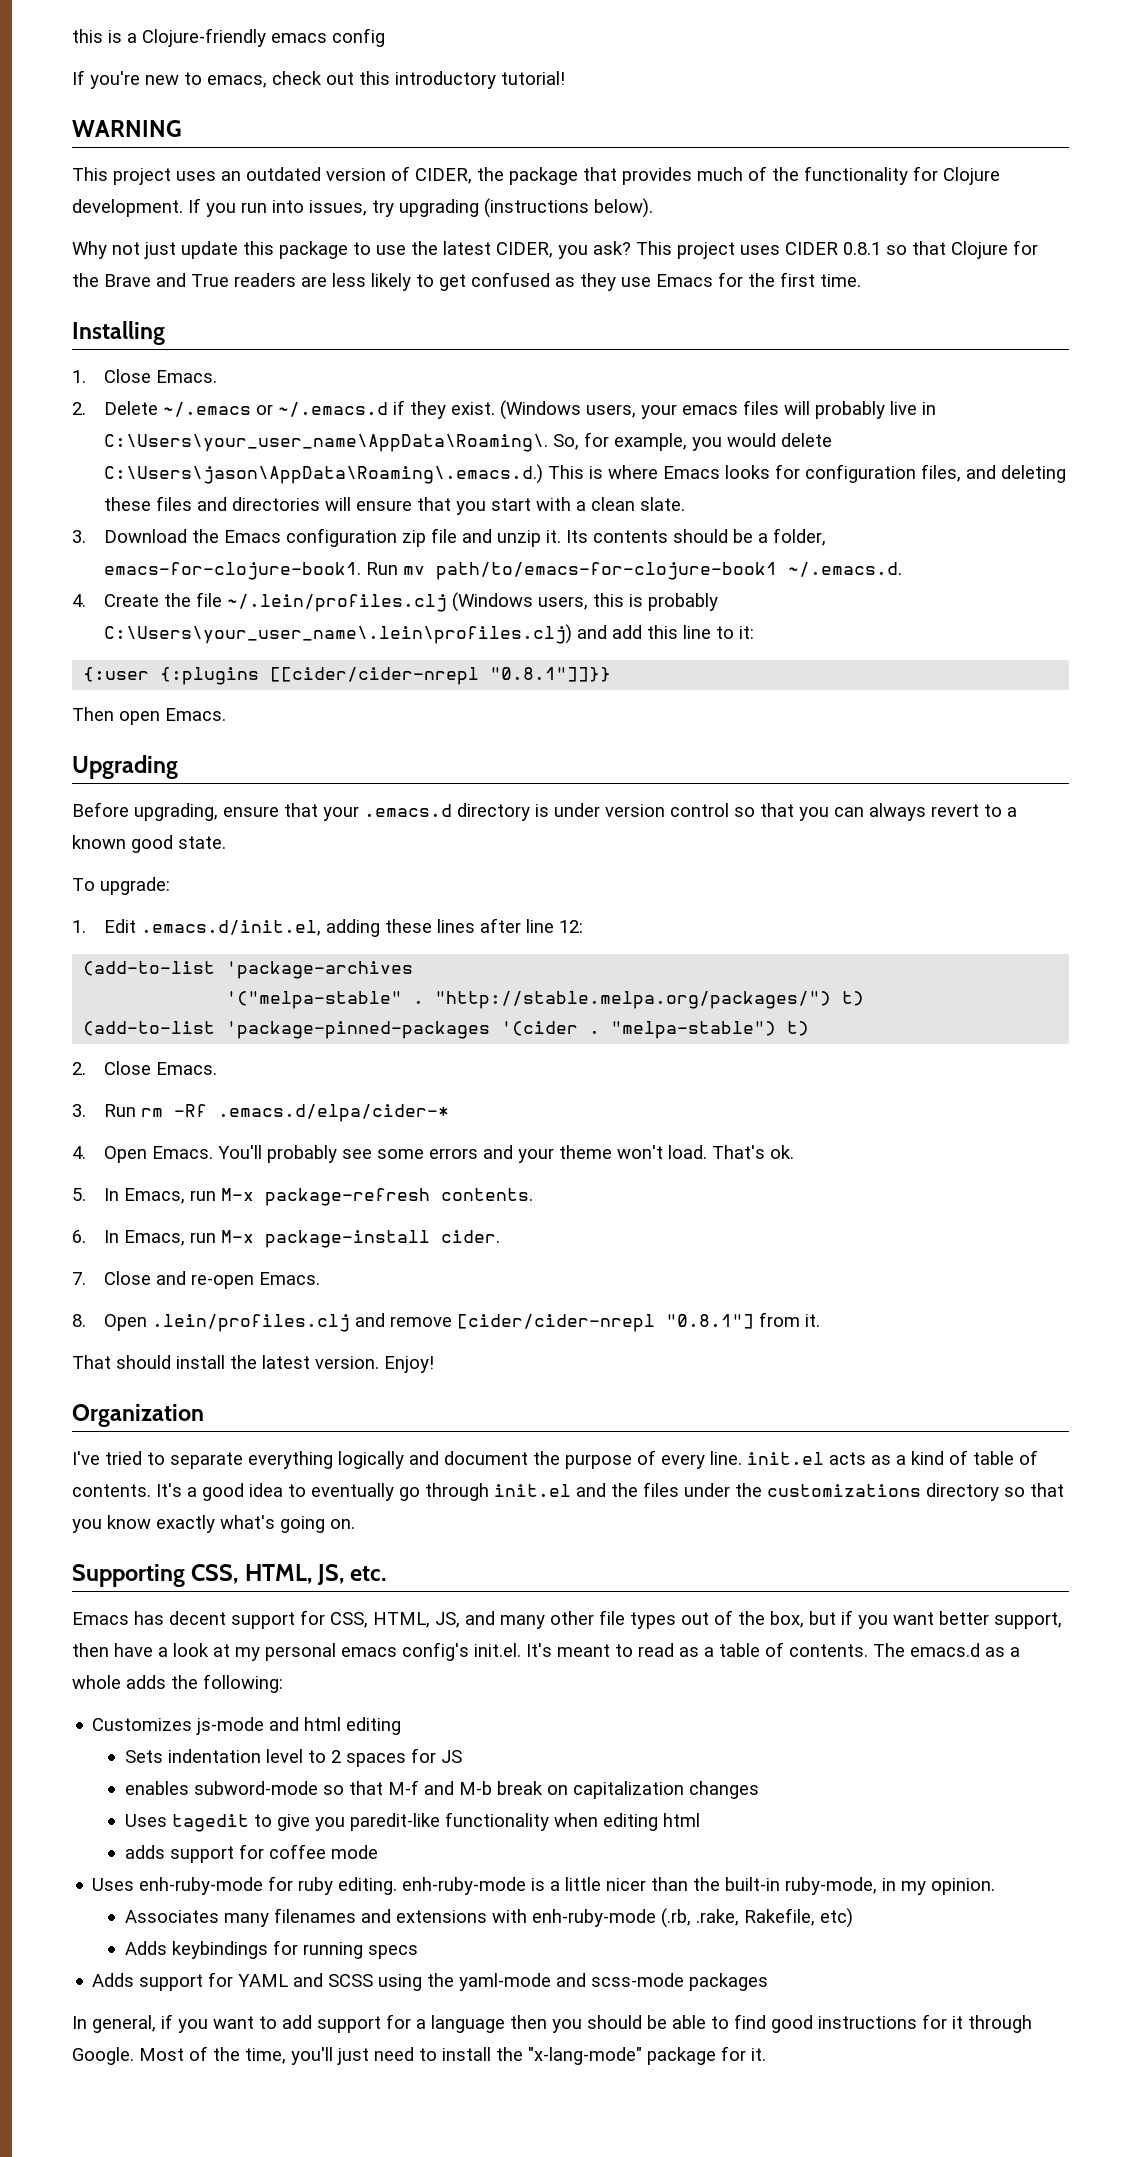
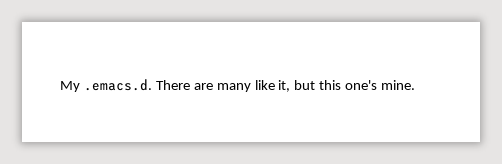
- this is a Clojure-friendly emacs config
- If you're new to emacs, check out this introductory tutorial!
- WARNING
- This project uses an outdated version of CIDER, the package that provides much of the functionality for Clojure development. If you run into issues, try upgrading (instructions below).
- Why not just update this package to use the latest CIDER, you ask? This project uses CIDER 0.8.1 so that Clojure for the Brave and True readers are less likely to get confused as they use Emacs for the first time.
- Installing
- 1. Close Emacs.
- 2. Delete ~/.emacs or ~/.emacs.d if they exist. (Windows users, your emacs files will probably live in C:\Users\your_user_name\AppData\Roaming\. So, for example, you would delete C:\Users\jason\AppData\Roaming\.emacs.d.) This is where Emacs looks for configuration files, and deleting these files and directories will ensure that you start with a clean slate.
- 3. Download the Emacs configuration zip file and unzip it. Its contents should be a folder, emacs-for-clojure-book1. Run mv path/to/emacs-for-clojure-book1 ~/.emacs.d.
- 4. Create the file ~/.lein/profiles.clj (Windows users, this is probably C:\Users\your_user_name\.lein\profiles.clj) and add this line to it:
- {:user {:plugins [[cider/cider-nrepl "0.8.1"]]}}
- Then open Emacs.
- Upgrading
- Before upgrading, ensure that your .emacs.d directory is under version control so that you can always revert to a known good state.
- To upgrade:
- 1. Edit .emacs.d/init.el, adding these lines after line 12:
- (add-to-list 'package-archives
- '("melpa-stable" . "http://stable.melpa.org/packages/") t)
- (add-to-list 'package-pinned-packages '(cider . "melpa-stable") t)
- 2. Close Emacs.
- 3. Run rm -Rf .emacs.d/elpa/cider-*
- 4. Open Emacs. You'll probably see some errors and your theme won't load. That's ok.
- 5. In Emacs, run M-x package-refresh contents.
- 6. In Emacs, run M-x package-install cider.
- 7. Close and re-open Emacs.
- 8. Open .lein/profiles.clj and remove [cider/cider-nrepl "0.8.1"] from it.
- That should install the latest version. Enjoy!
- Organization
- I've tried to separate everything logically and document the purpose of every line. init.el acts as a kind of table of contents. It's a good idea to eventually go through init.el and the files under the customizations directory so that you know exactly what's going on.
- Supporting CSS, HTML, JS, etc.
- Emacs has decent support for CSS, HTML, JS, and many other file types out of the box, but if you want better support, then have a look at my personal emacs config's init.el. It's meant to read as a table of contents. The emacs.d as a whole adds the following:
- Customizes js-mode and html editing
- Sets indentation level to 2 spaces for JS
- enables subword-mode so that M-f and M-b break on capitalization changes
- Uses tagedit to give you paredit-like functionality when editing html
- adds support for coffee mode
- Uses enh-ruby-mode for ruby editing. enh-ruby-mode is a little nicer than the built-in ruby-mode, in my opinion.
- Associates many filenames and extensions with enh-ruby-mode (.rb, .rake, Rakefile, etc)
- Adds keybindings for running specs
- Adds support for YAML and SCSS using the yaml-mode and scss-mode packages
- In general, if you want to add support for a language then you should be able to find good instructions for it through Google. Most of the time, you'll just need to install the "x-lang-mode" package for it.
+ My .emacs.d. There are many like it, but this one's mine.

